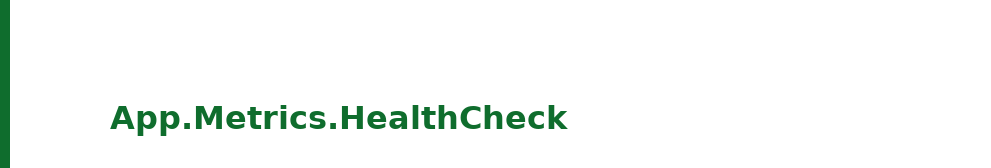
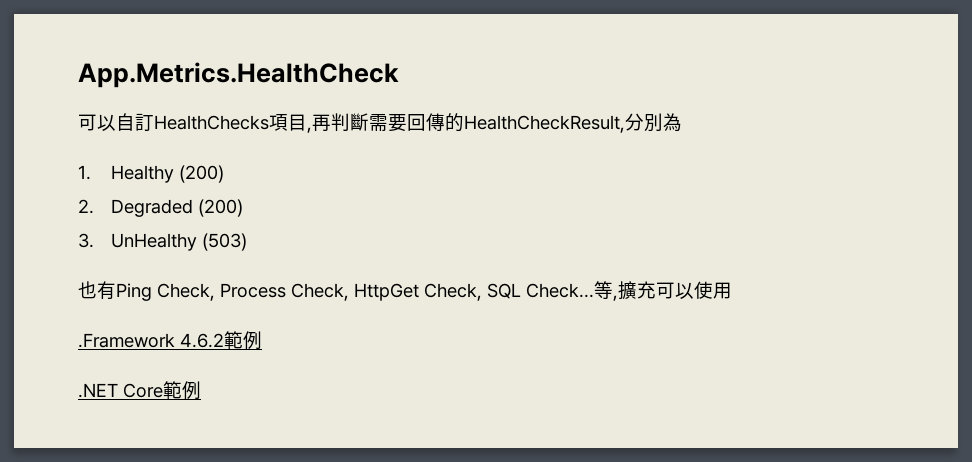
+ 可以自訂HealthChecks項目,再判斷需要回傳的HealthCheckResult,分別為
+ 1. Healthy (200)
+ 2. Degraded (200)
+ 3. UnHealthy (503)
+ 也有Ping Check, Process Check, HttpGet Check, SQL Check...等,擴充可以使用
+ .Framework 4.6.2範例
+ .NET Core範例

